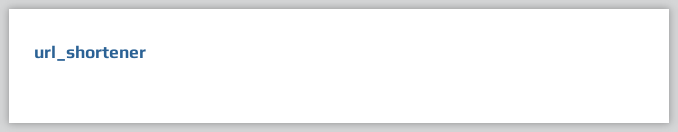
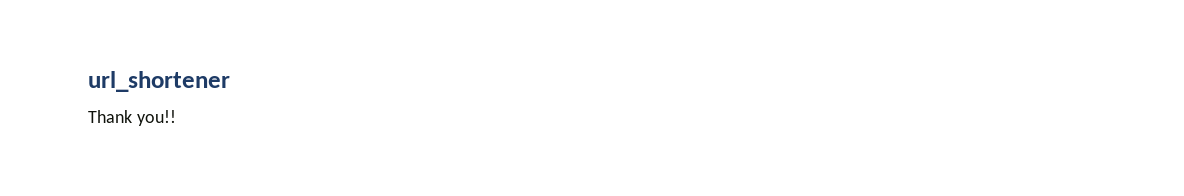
+ Thank you!!

